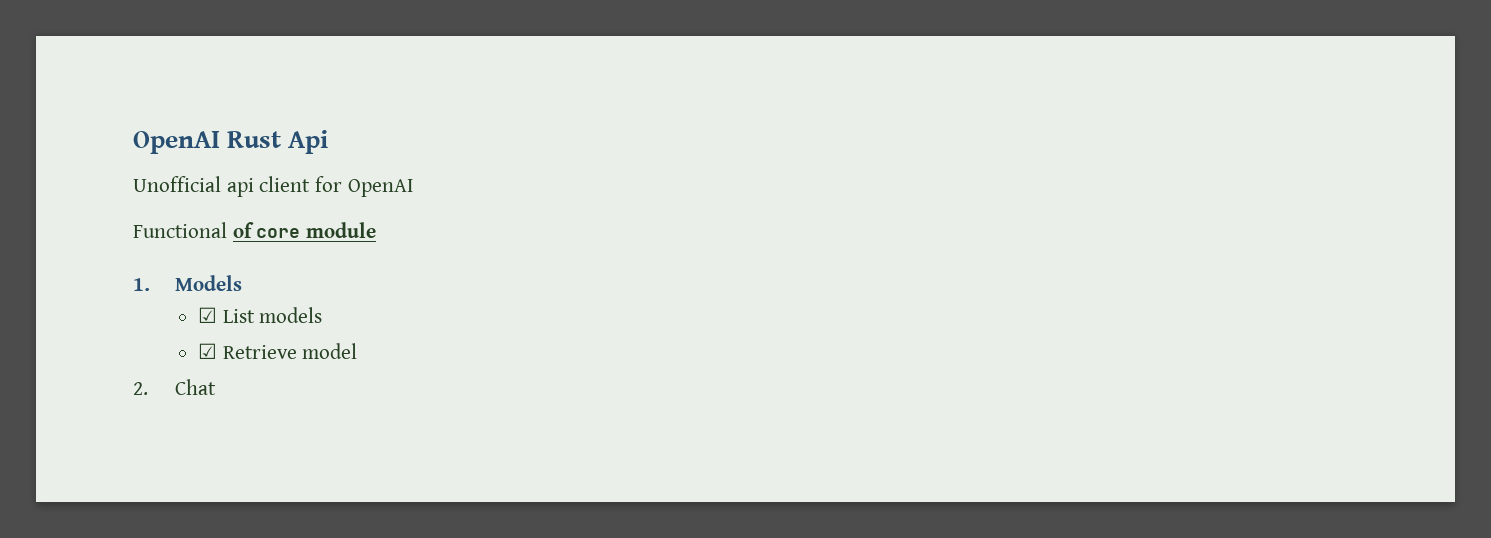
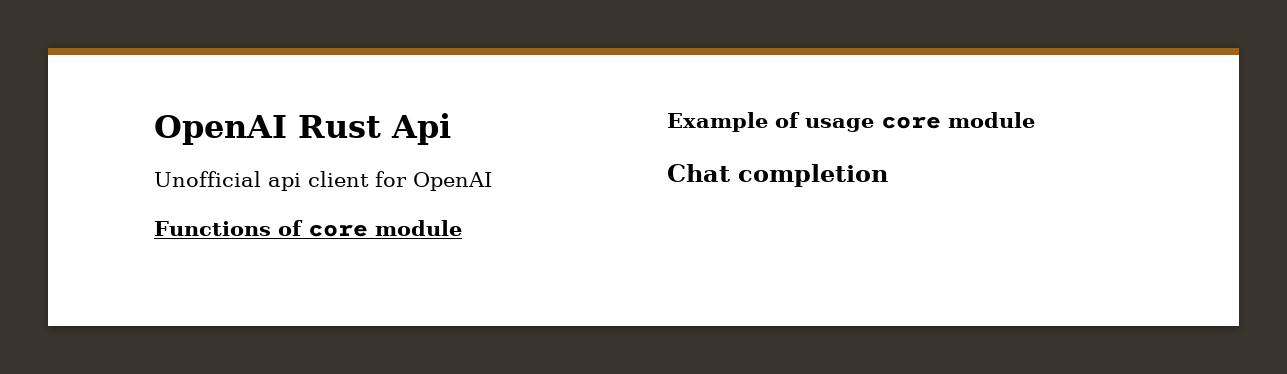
- Functional of core module
+ Functions of core module
- 1. Models
- ☑ List models
- ☑ Retrieve model
- 2. Chat
+ Example of usage core module
+ Chat completion

